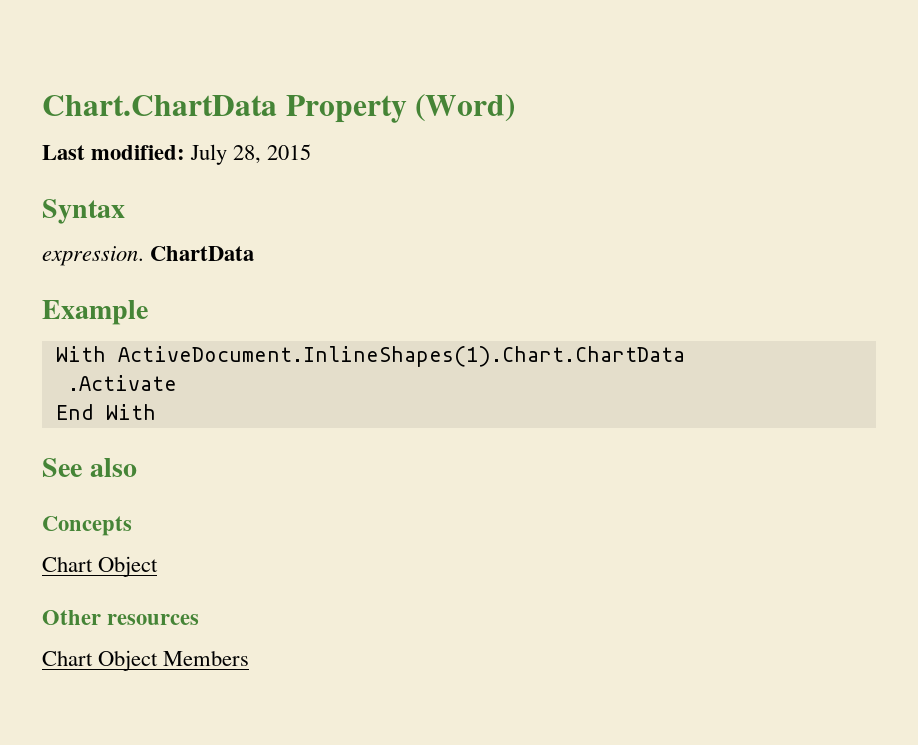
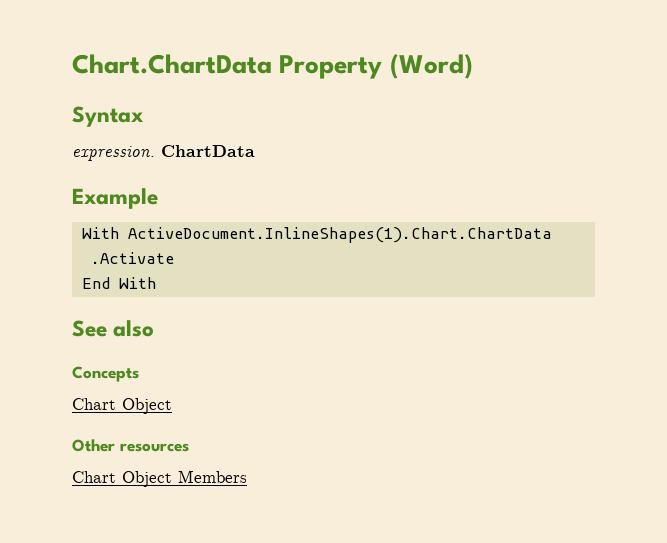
- Last modified: July 28, 2015

